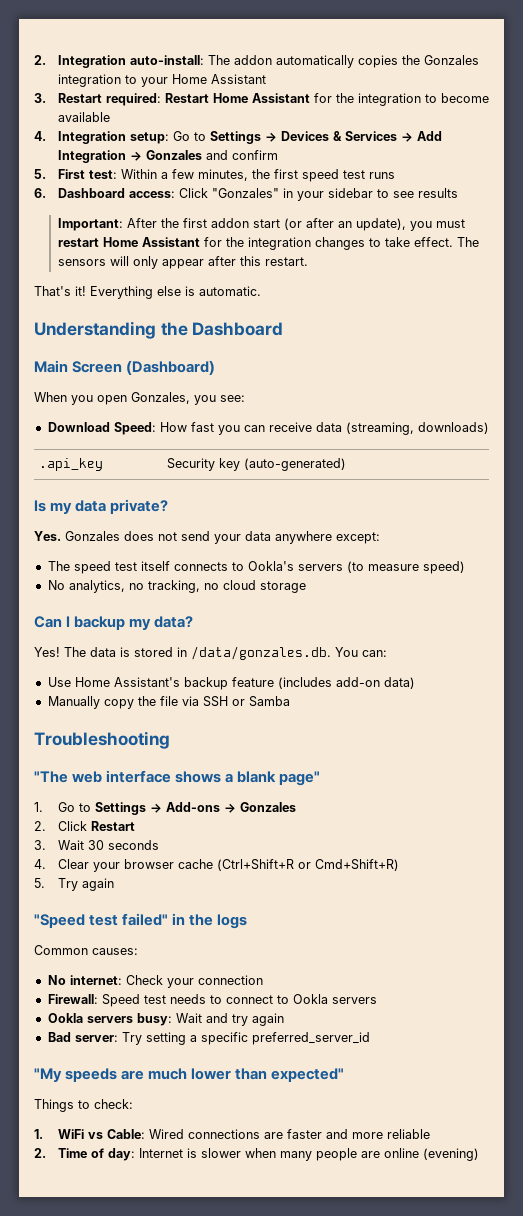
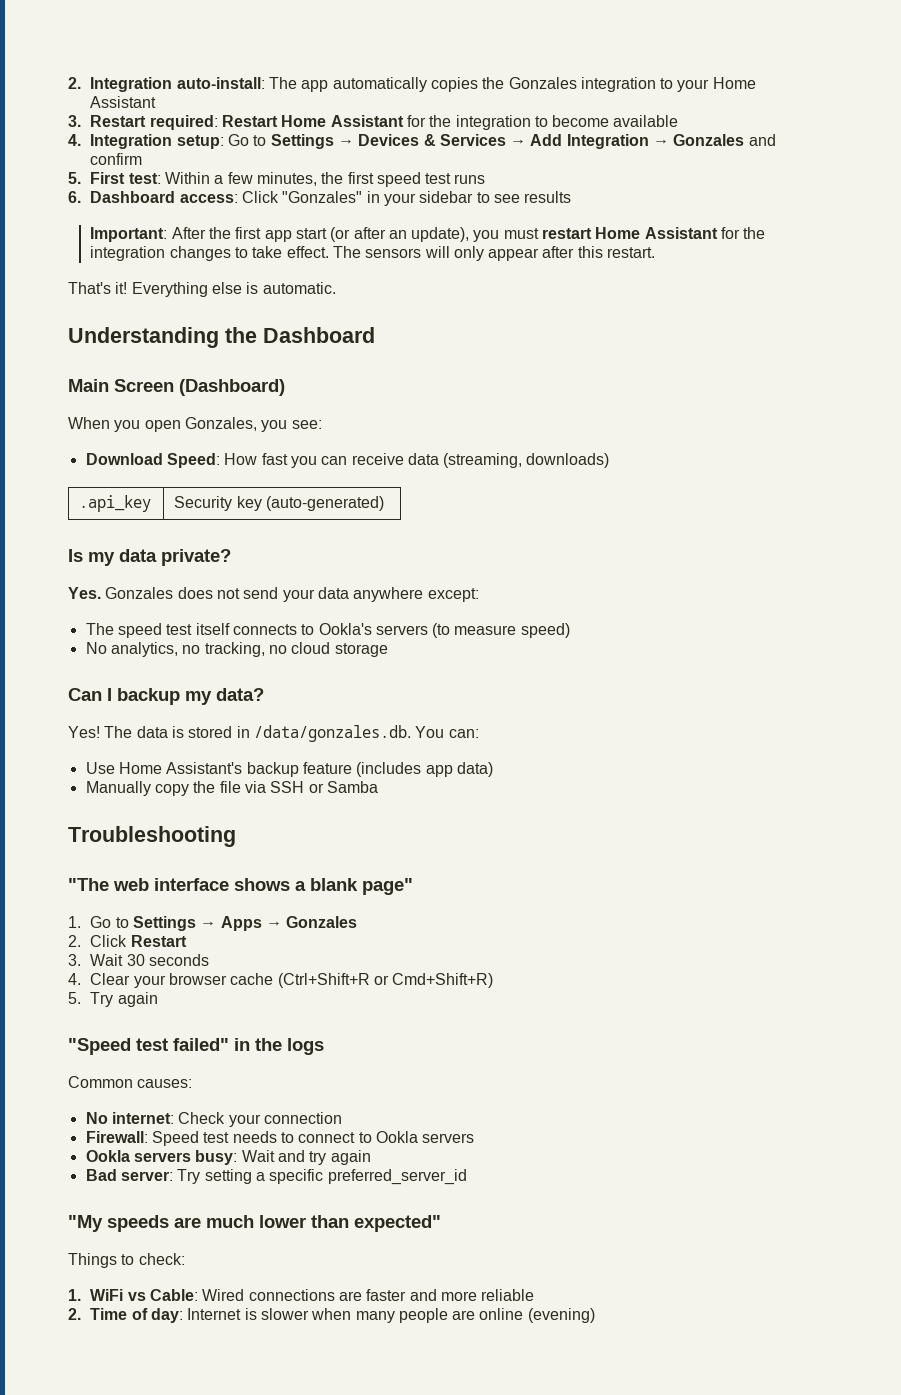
- 2. Integration auto-install: The addon automatically copies the Gonzales integration to your Home Assistant
+ 2. Integration auto-install: The app automatically copies the Gonzales integration to your Home Assistant
- Important: After the first addon start (or after an update), you must restart Home Assistant for the integration changes to take effect.
+ Important: After the first app start (or after an update), you must restart Home Assistant for the integration changes to take effect.
- Use Home Assistant's backup feature (includes add-on data)
+ Use Home Assistant's backup feature (includes app data)
- 1. Go to Settings → Add-ons → Gonzales
+ 1. Go to Settings → Apps → Gonzales

